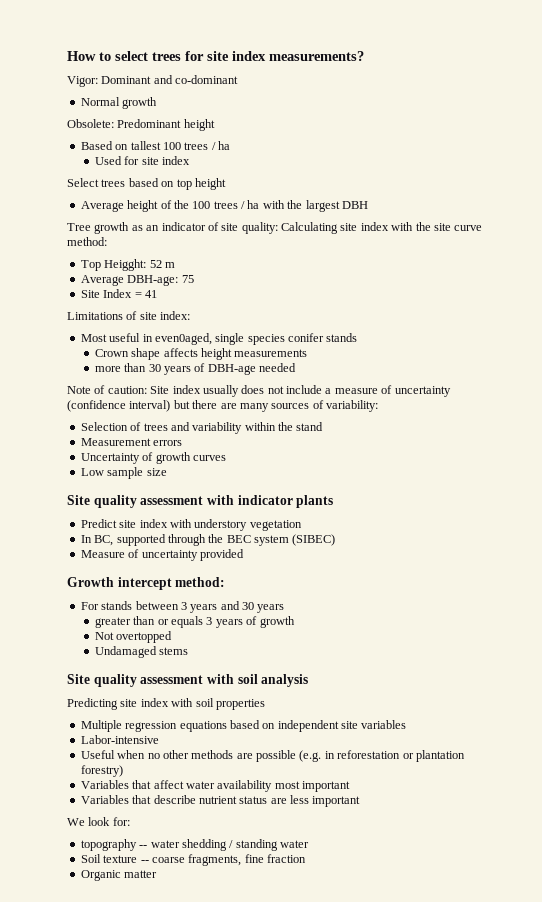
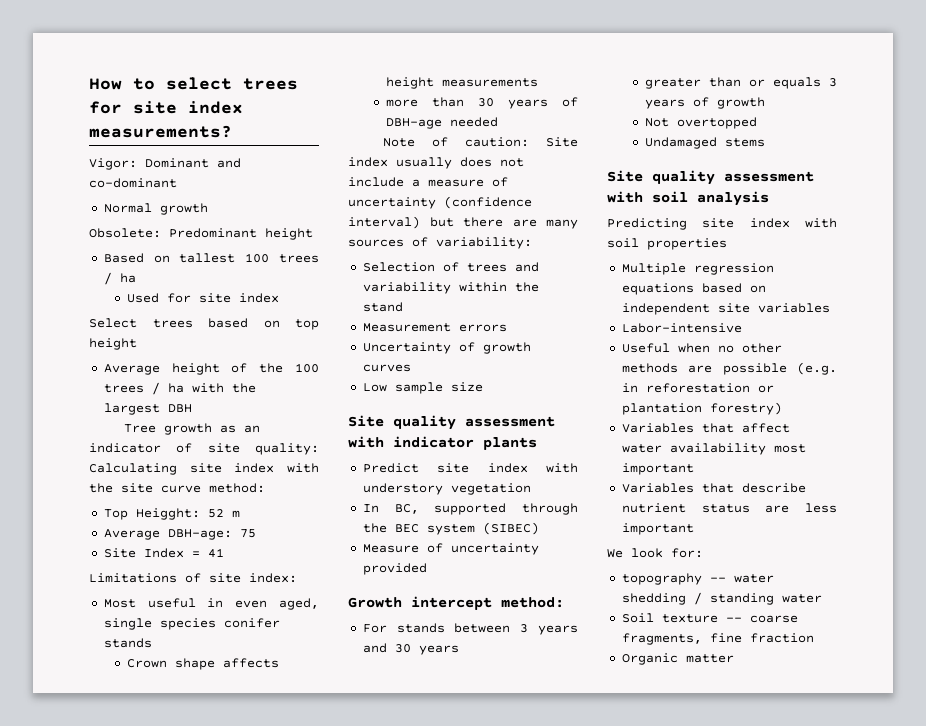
- Most useful in even0aged, single species conifer stands
+ Most useful in even aged, single species conifer stands

